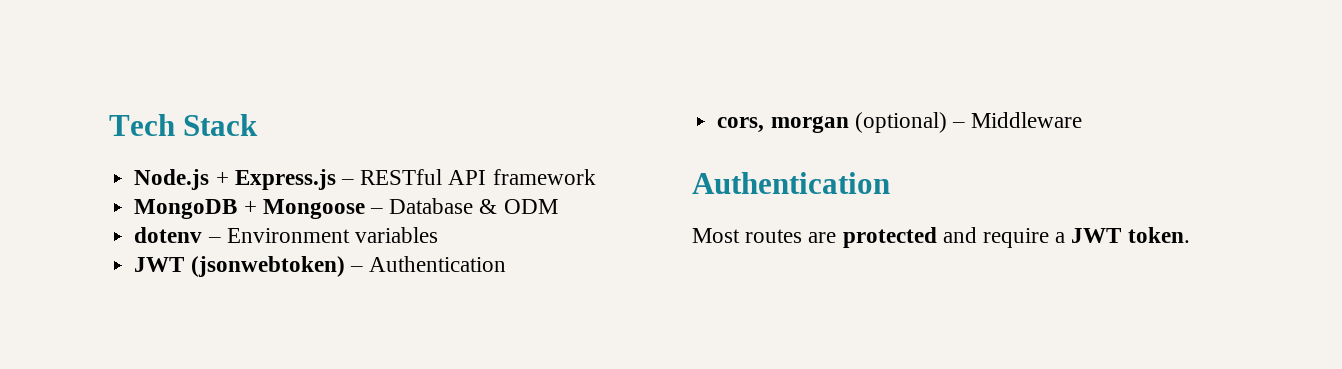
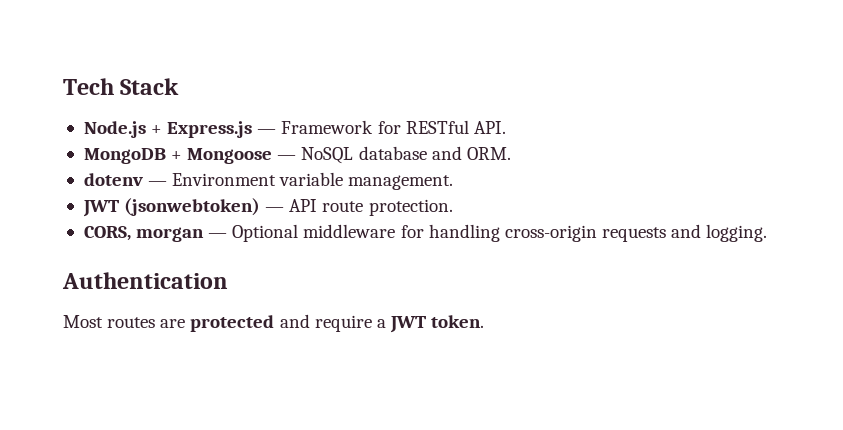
- Node.js + Express.js – RESTful API framework
- MongoDB + Mongoose – Database & ODM
- dotenv – Environment variables
- JWT (jsonwebtoken) – Authentication
- cors, morgan (optional) – Middleware
+ Node.js + Express.js — Framework for RESTful API.
+ MongoDB + Mongoose — NoSQL database and ORM.
+ dotenv — Environment variable management.
+ JWT (jsonwebtoken) — API route protection.
+ CORS, morgan — Optional middleware for handling cross-origin requests and logging.

